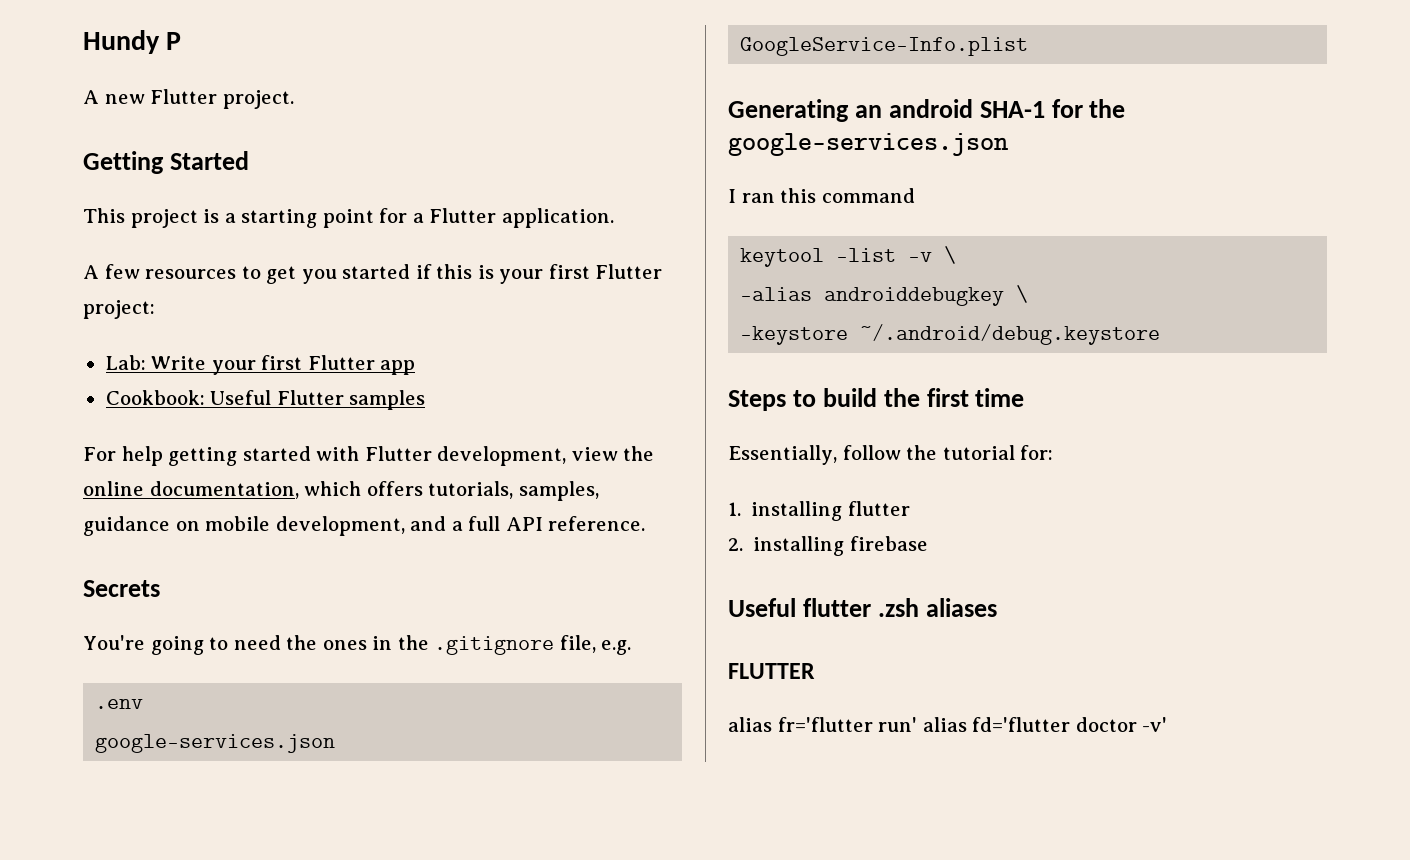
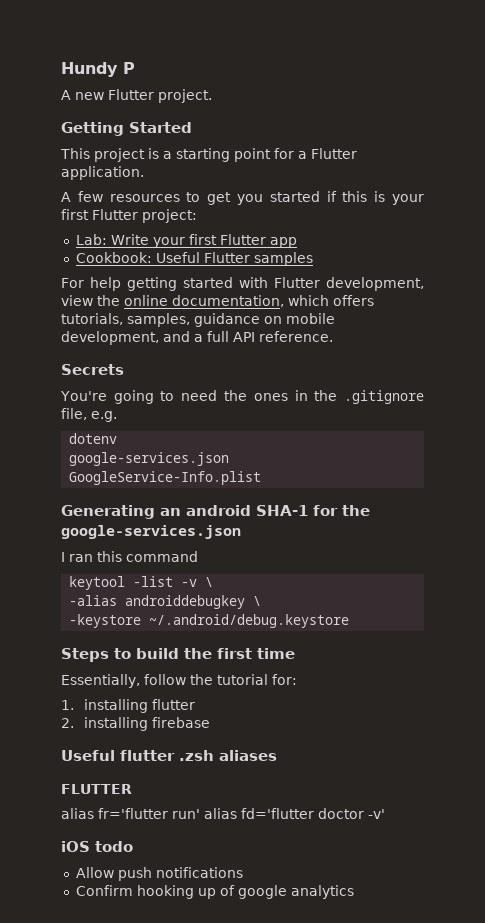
- .env
+ dotenv
+ iOS todo
+ Allow push notifications
+ Confirm hooking up of google analytics

